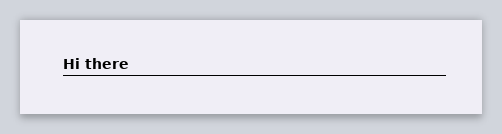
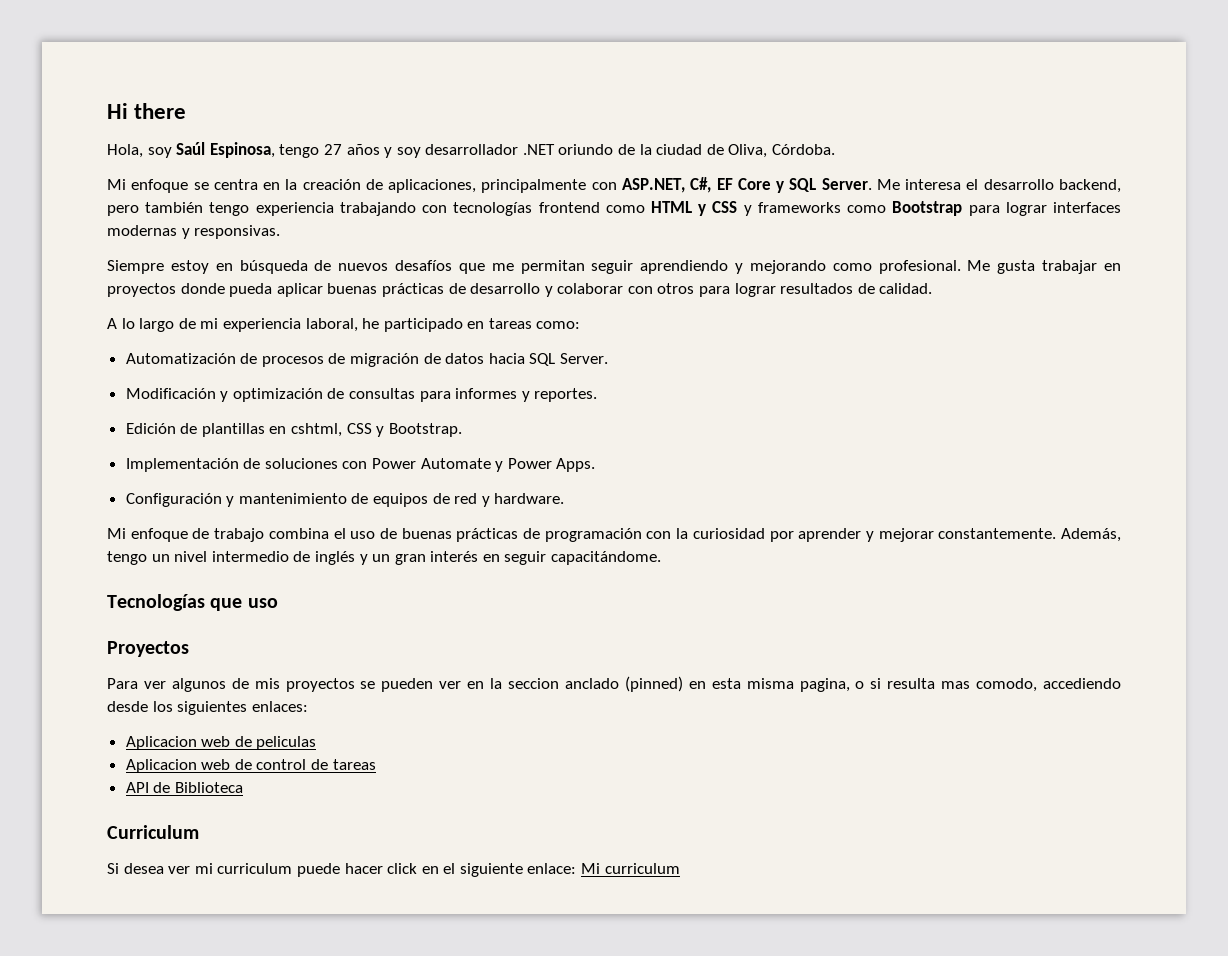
+ Hola, soy Saúl Espinosa, tengo 27 años y soy desarrollador .NET oriundo de la ciudad de Oliva, Córdoba.
+ Mi enfoque se centra en la creación de aplicaciones, principalmente con ASP.NET, C#, EF Core y SQL Server. Me interesa el desarrollo backend, pero también tengo experiencia trabajando con tecnologías frontend como HTML y CSS y frameworks como Bootstrap para lograr interfaces modernas y responsivas.
+ Siempre estoy en búsqueda de nuevos desafíos que me permitan seguir aprendiendo y mejorando como profesional. Me gusta trabajar en proyectos donde pueda aplicar buenas prácticas de desarrollo y colaborar con otros para lograr resultados de calidad.
+ A lo largo de mi experiencia laboral, he participado en tareas como:
+ Automatización de procesos de migración de datos hacia SQL Server.
+ Modificación y optimización de consultas para informes y reportes.
+ Edición de plantillas en cshtml, CSS y Bootstrap.
+ Implementación de soluciones con Power Automate y Power Apps.
+ Configuración y mantenimiento de equipos de red y hardware.
+ Mi enfoque de trabajo combina el uso de buenas prácticas de programación con la curiosidad por aprender y mejorar constantemente. Además, tengo un nivel intermedio de inglés y un gran interés en seguir capacitándome.
+ Tecnologías que uso
+ Proyectos
+ Para ver algunos de mis proyectos se pueden ver en la seccion anclado (pinned) en esta misma pagina, o si resulta mas comodo, accediendo desde los siguientes enlaces:
+ Aplicacion web de peliculas
+ Aplicacion web de control de tareas
+ API de Biblioteca
+ Curriculum
+ Si desea ver mi curriculum puede hacer click en el siguiente enlace: Mi curriculum

